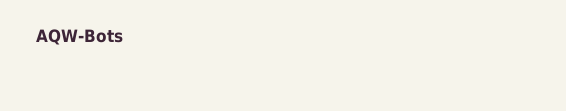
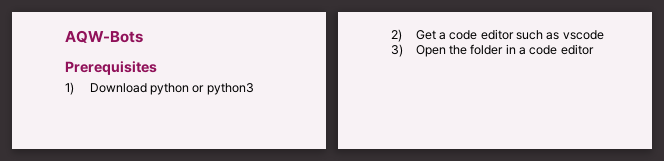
+ Prerequisites
+ 1) Download python or python3
+ 2) Get a code editor such as vscode
+ 3) Open the folder in a code editor

